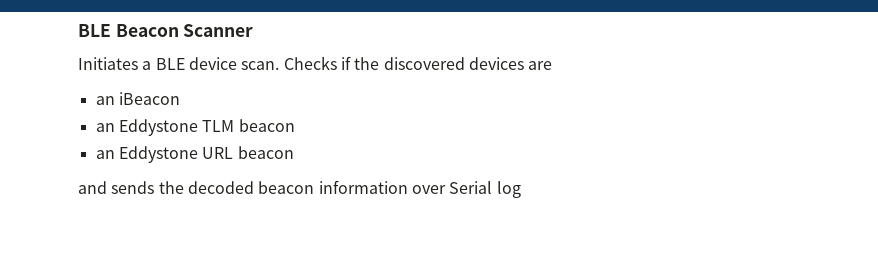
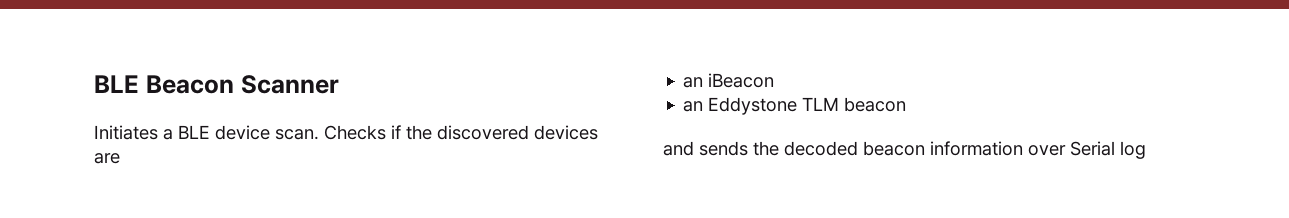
- an Eddystone URL beacon

